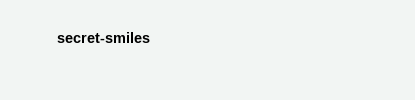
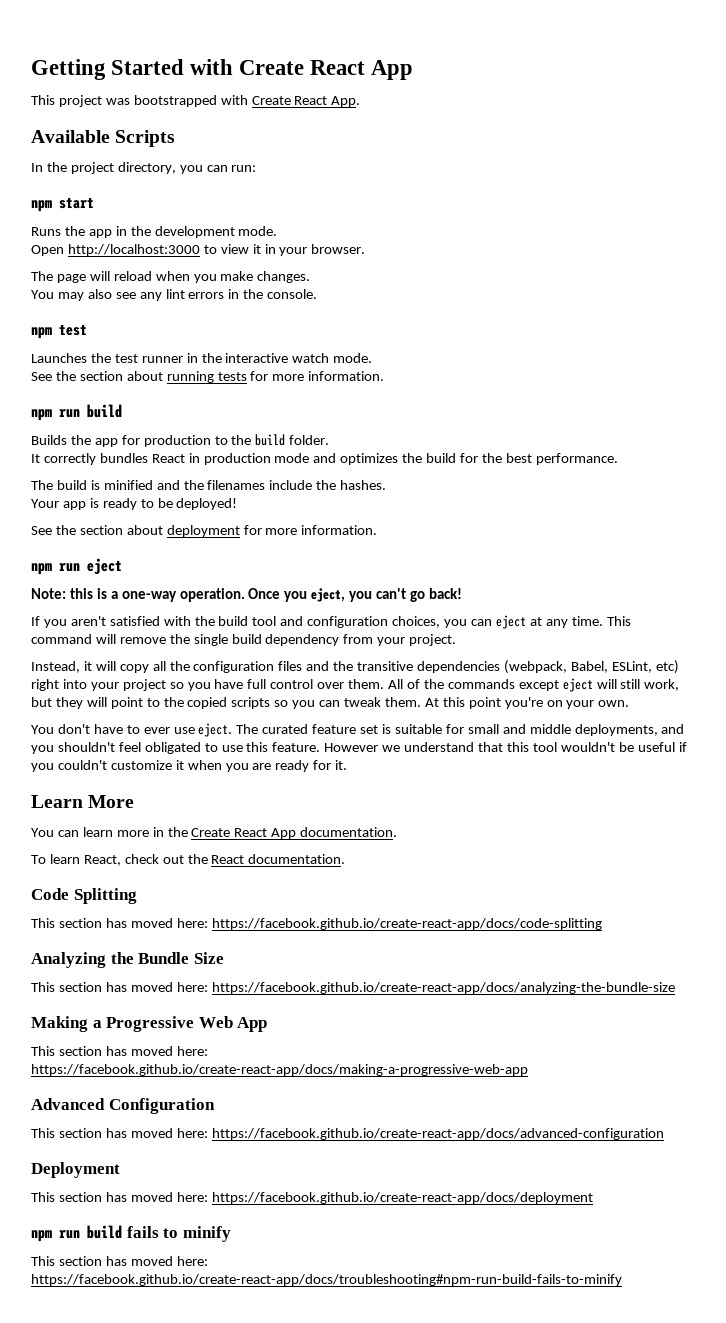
- secret-smiles
+ Getting Started with Create React App
+ This project was bootstrapped with Create React App.
+ Available Scripts
+ In the project directory, you can run:
+ npm start
+ Runs the app in the development mode.
+ Open http://localhost:3000 to view it in your browser.
+ The page will reload when you make changes.
+ You may also see any lint errors in the console.
+ npm test
+ Launches the test runner in the interactive watch mode.
+ See the section about running tests for more information.
+ npm run build
+ Builds the app for production to the build folder.
+ It correctly bundles React in production mode and optimizes the build for the best performance.
+ The build is minified and the filenames include the hashes.
+ Your app is ready to be deployed!
+ See the section about deployment for more information.
+ npm run eject
+ Note: this is a one-way operation. Once you eject, you can't go back!
+ If you aren't satisfied with the build tool and configuration choices, you can eject at any time. This command will remove the single build dependency from your project.
+ Instead, it will copy all the configuration files and the transitive dependencies (webpack, Babel, ESLint, etc) right into your project so you have full control over them. All of the commands except eject will still work, but they will point to the copied scripts so you can tweak them. At this point you're on your own.
+ You don't have to ever use eject. The curated feature set is suitable for small and middle deployments, and you shouldn't feel obligated to use this feature. However we understand that this tool wouldn't be useful if you couldn't customize it when you are ready for it.
+ Learn More
+ You can learn more in the Create React App documentation.
+ To learn React, check out the React documentation.
+ Code Splitting
+ This section has moved here: https://facebook.github.io/create-react-app/docs/code-splitting
+ Analyzing the Bundle Size
+ This section has moved here: https://facebook.github.io/create-react-app/docs/analyzing-the-bundle-size
+ Making a Progressive Web App
+ This section has moved here: https://facebook.github.io/create-react-app/docs/making-a-progressive-web-app
+ Advanced Configuration
+ This section has moved here: https://facebook.github.io/create-react-app/docs/advanced-configuration
+ Deployment
+ This section has moved here: https://facebook.github.io/create-react-app/docs/deployment
+ npm run build fails to minify
+ This section has moved here: https://facebook.github.io/create-react-app/docs/troubleshooting#npm-run-build-fails-to-minify

